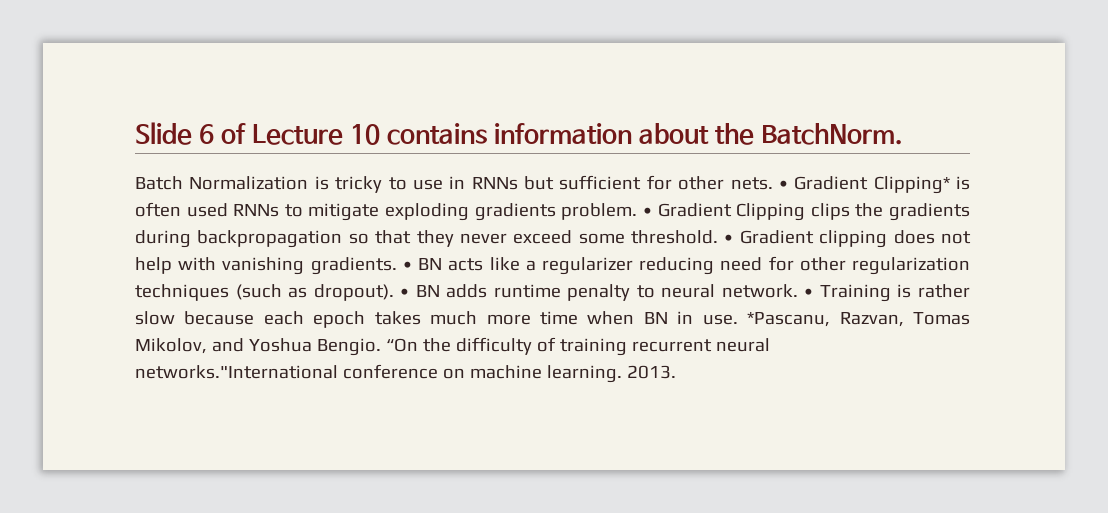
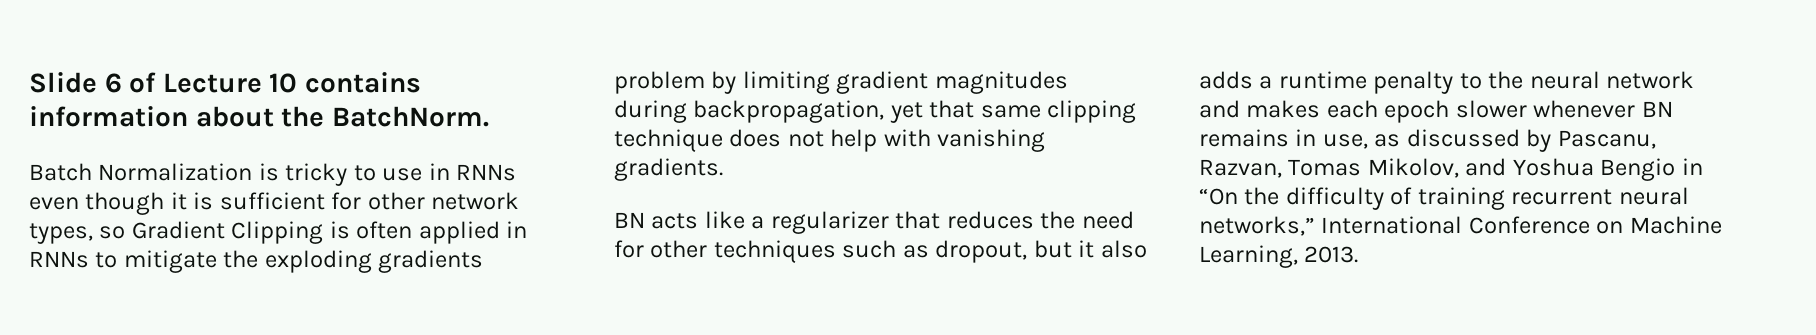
- Batch Normalization is tricky to use in RNNs but sufficient for other nets. • Gradient Clipping* is often used RNNs to mitigate exploding gradients problem. • Gradient Clipping clips the gradients during backpropagation so that they never exceed some threshold. • Gradient clipping does not help with vanishing gradients. • BN acts like a regularizer reducing need for other regularization techniques (such as dropout). • BN adds runtime penalty to neural network. • Training is rather slow because each epoch takes much more time when BN in use. *Pascanu, Razvan, Tomas Mikolov, and Yoshua Bengio. “On the difficulty of training recurrent neural networks."International conference on machine learning. 2013.
+ Batch Normalization is tricky to use in RNNs even though it is sufficient for other network types, so Gradient Clipping is often applied in RNNs to mitigate the exploding gradients problem by limiting gradient magnitudes during backpropagation, yet that same clipping technique does not help with vanishing gradients.
+ BN acts like a regularizer that reduces the need for other techniques such as dropout, but it also adds a runtime penalty to the neural network and makes each epoch slower whenever BN remains in use, as discussed by Pascanu, Razvan, Tomas Mikolov, and Yoshua Bengio in “On the difficulty of training recurrent neural networks,” International Conference on Machine Learning, 2013.

